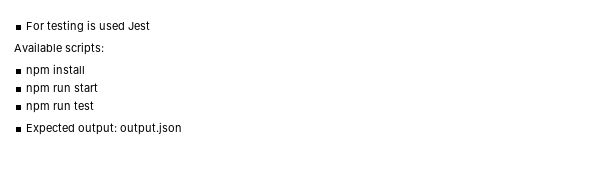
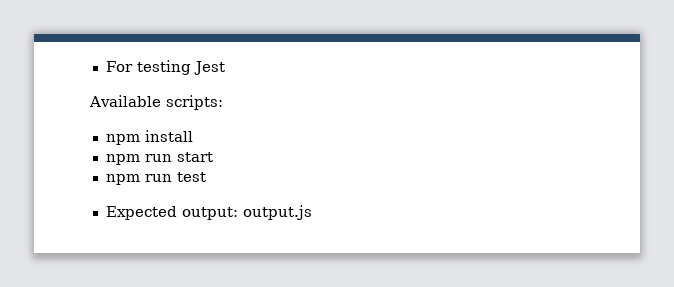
- For testing is used Jest
+ For testing Jest
- Expected output: output.json
+ Expected output: output.js

